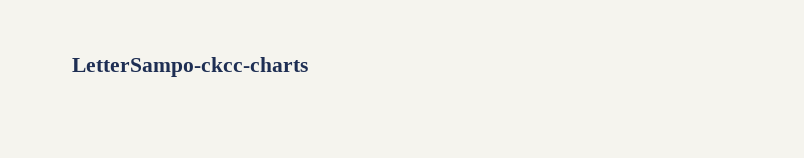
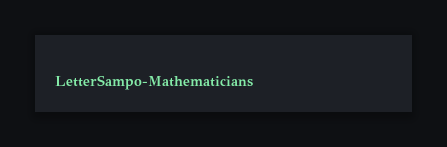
- LetterSampo-ckcc-charts
+ LetterSampo-Mathematicians

